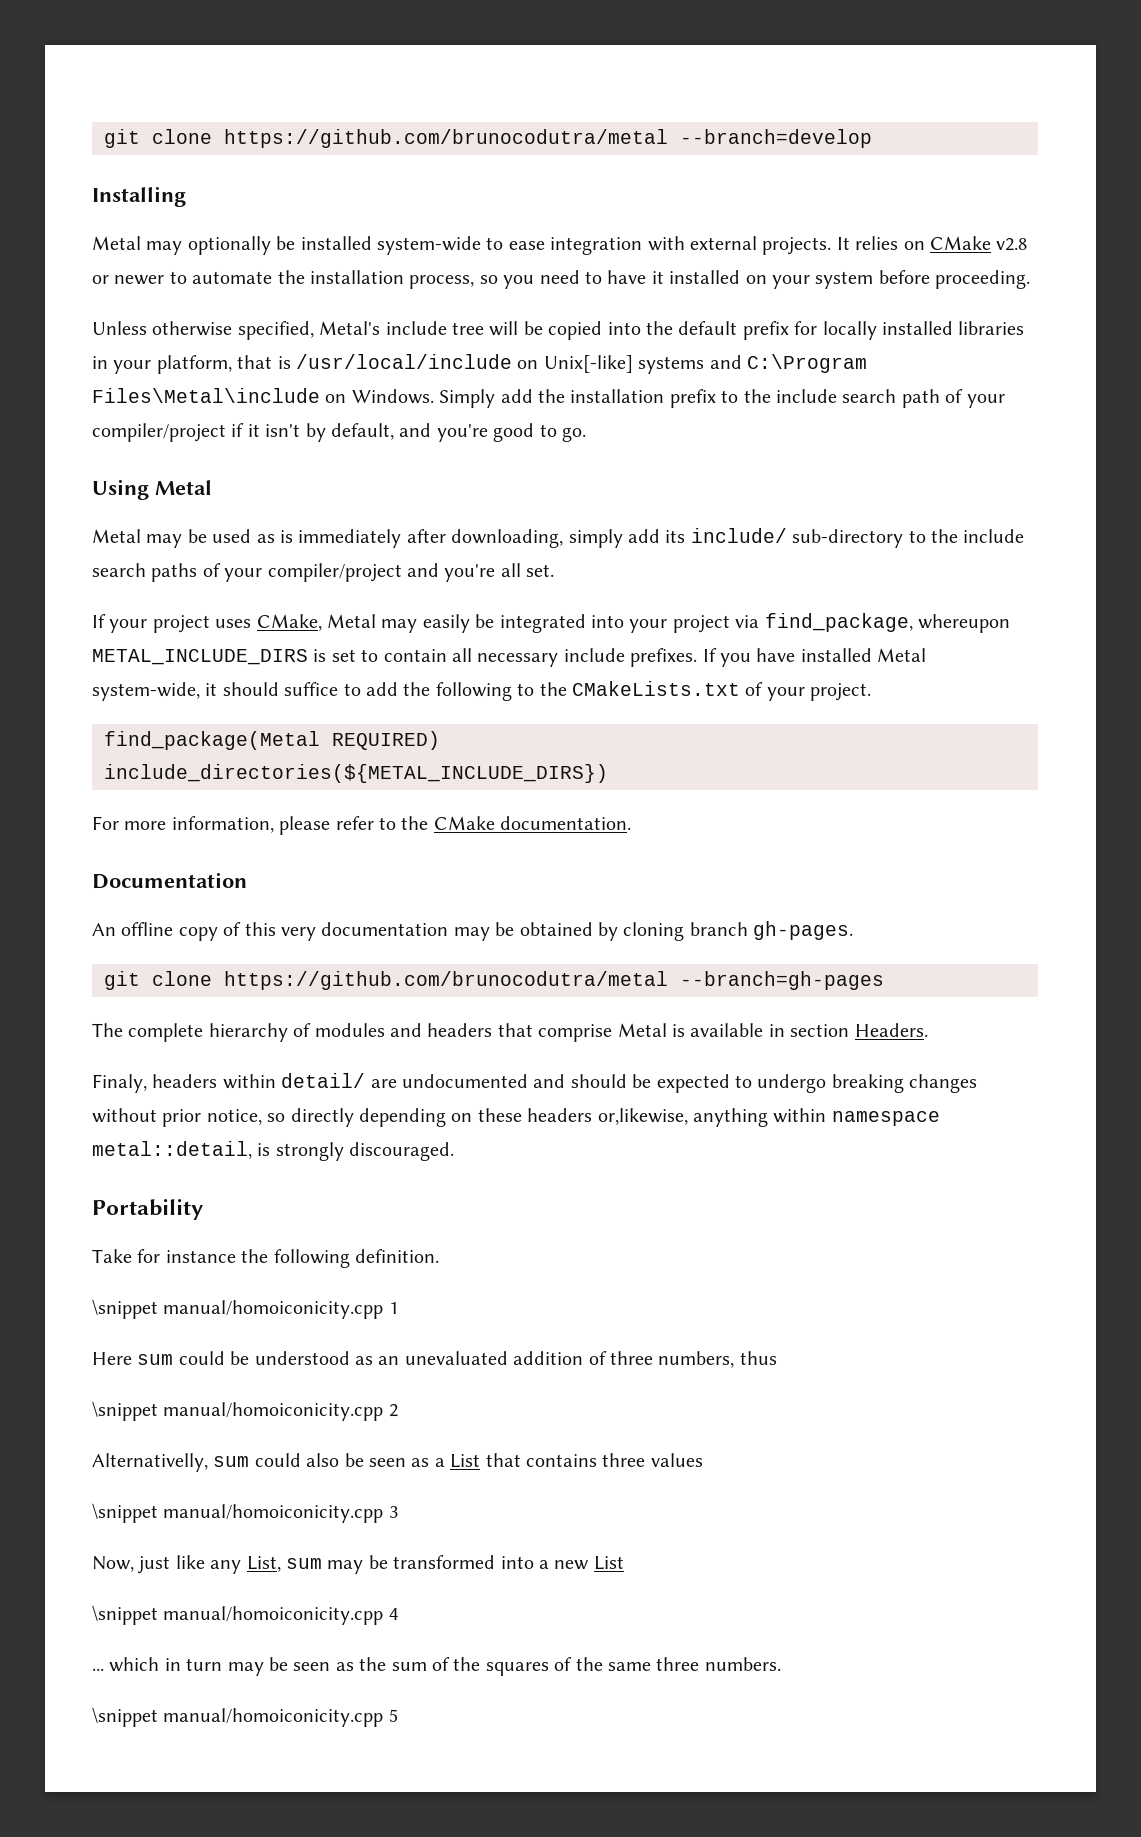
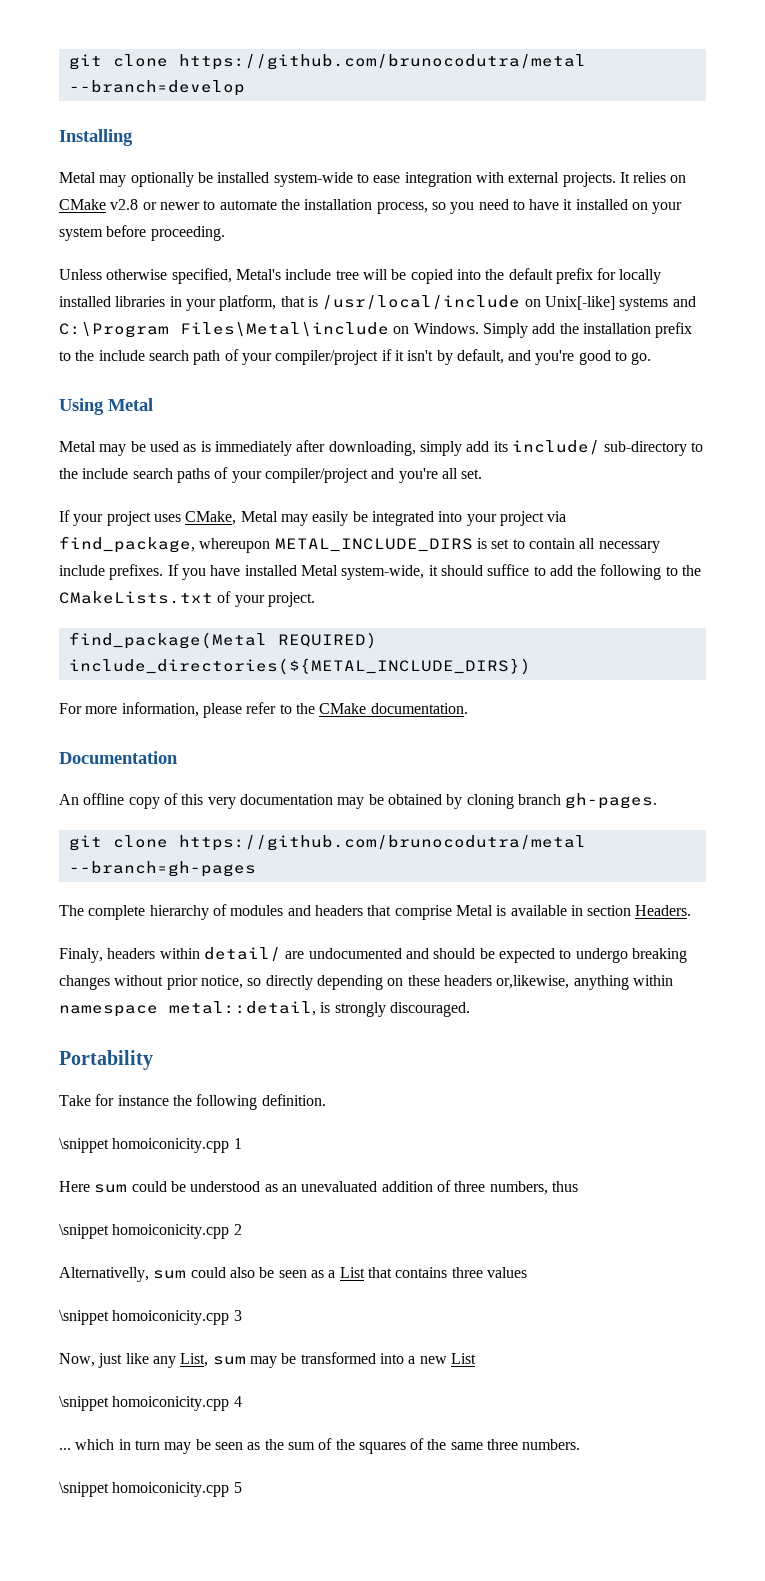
- \snippet manual/homoiconicity.cpp 1
+ \snippet homoiconicity.cpp 1
- \snippet manual/homoiconicity.cpp 2
+ \snippet homoiconicity.cpp 2
- \snippet manual/homoiconicity.cpp 3
+ \snippet homoiconicity.cpp 3
- \snippet manual/homoiconicity.cpp 4
+ \snippet homoiconicity.cpp 4
- \snippet manual/homoiconicity.cpp 5
+ \snippet homoiconicity.cpp 5

